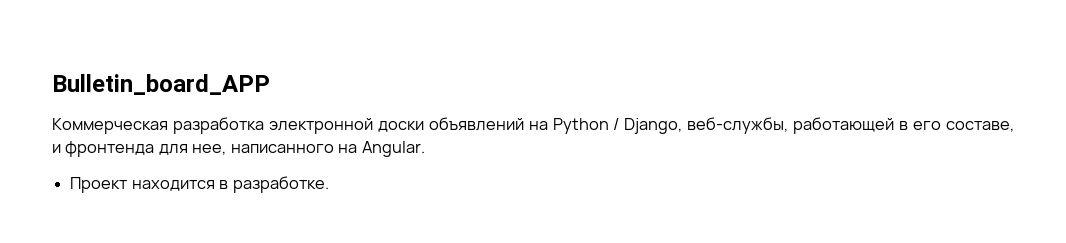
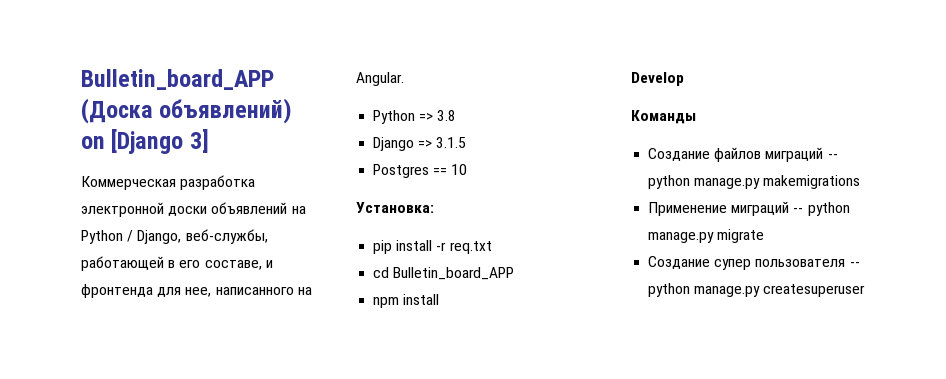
- Bulletin_board_APP
+ Bulletin_board_APP (Доска объявлений) on [Django 3]
- Проект находится в разработке.
+ Python => 3.8
+ Django => 3.1.5
+ Postgres == 10
+ Установка:
+ pip install -r req.txt
+ cd Bulletin_board_APP
+ npm install
+ Develop
+ Команды
+ Создание файлов миграций -- python manage.py makemigrations
+ Применение миграций -- python manage.py migrate
+ Создание супер пользователя -- python manage.py createsuperuser

